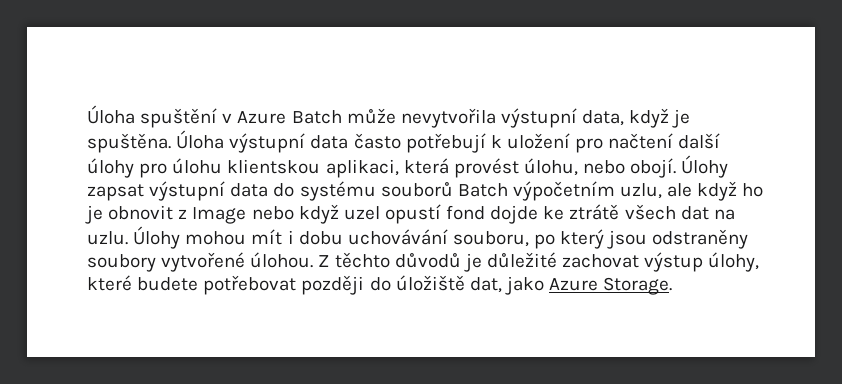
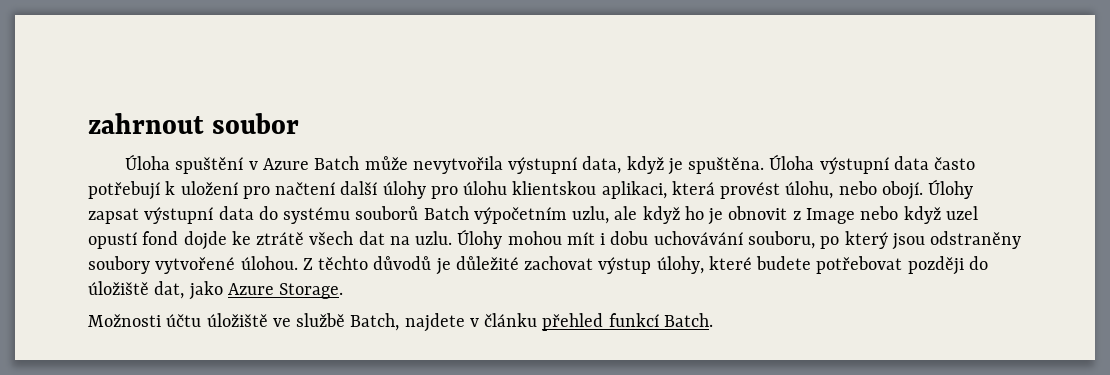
+ zahrnout soubor
+ Možnosti účtu úložiště ve službě Batch, najdete v článku přehled funkcí Batch.

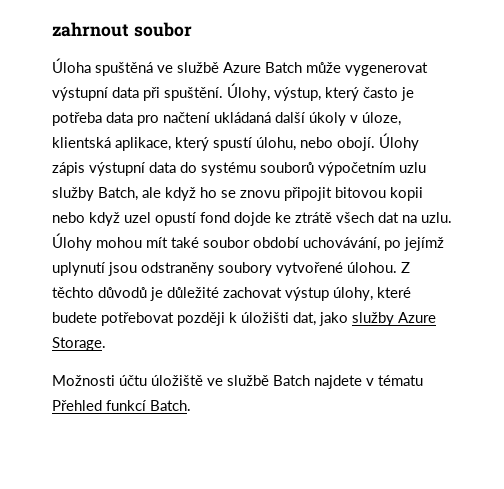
- Úloha spuštění v Azure Batch může nevytvořila výstupní data, když je spuštěna. Úloha výstupní data často potřebují k uložení pro načtení další úlohy pro úlohu klientskou aplikaci, která provést úlohu, nebo obojí.
+ Úloha spuštěná ve službě Azure Batch může vygenerovat výstupní data při spuštění. Úlohy, výstup, který často je potřeba data pro načtení ukládaná další úkoly v úloze, klientská aplikace, který spustí úlohu, nebo obojí.
- Úlohy zapsat výstupní data do systému souborů Batch výpočetním uzlu, ale když ho je obnovit z Image nebo když uzel opustí fond dojde ke ztrátě všech dat na uzlu.
+ Úlohy zápis výstupní data do systému souborů výpočetním uzlu služby Batch, ale když ho se znovu připojit bitovou kopii nebo když uzel opustí fond dojde ke ztrátě všech dat na uzlu.
- Úlohy mohou mít i dobu uchovávání souboru, po který jsou odstraněny soubory vytvořené úlohou.
+ Úlohy mohou mít také soubor období uchovávání, po jejímž uplynutí jsou odstraněny soubory vytvořené úlohou.
- Z těchto důvodů je důležité zachovat výstup úlohy, které budete potřebovat později do úložiště dat, jako Azure Storage.
+ Z těchto důvodů je důležité zachovat výstup úlohy, které budete potřebovat později k úložišti dat, jako služby Azure Storage.
- Možnosti účtu úložiště ve službě Batch, najdete v článku přehled funkcí Batch.
+ Možnosti účtu úložiště ve službě Batch najdete v tématu Přehled funkcí Batch.

